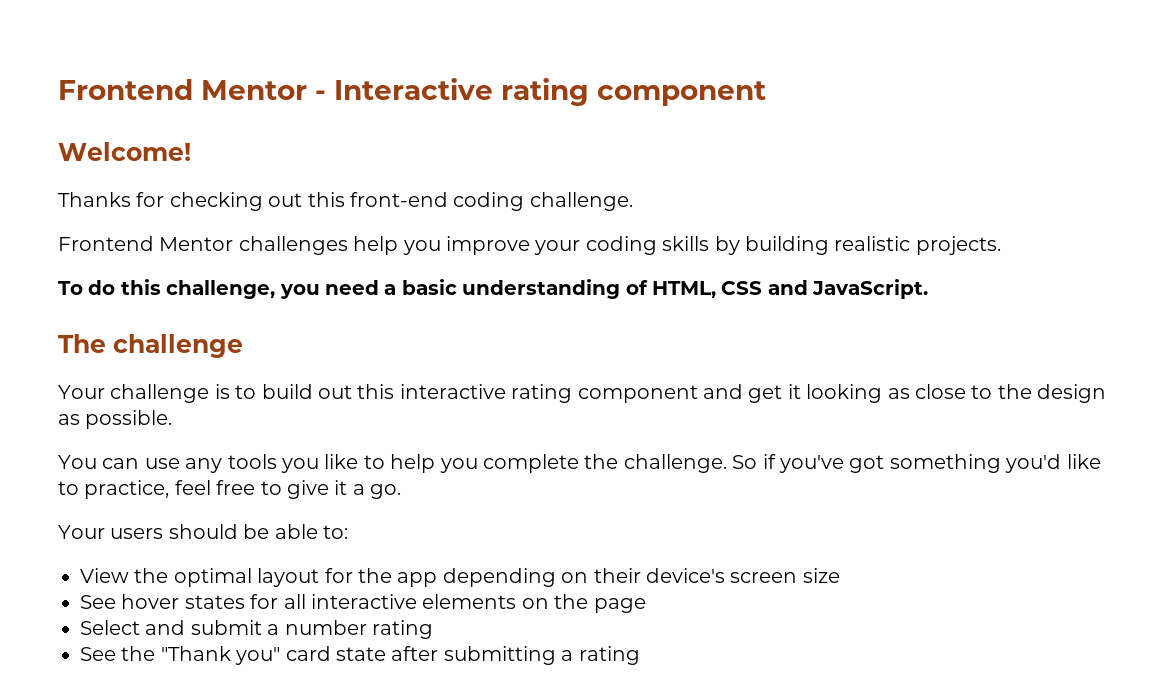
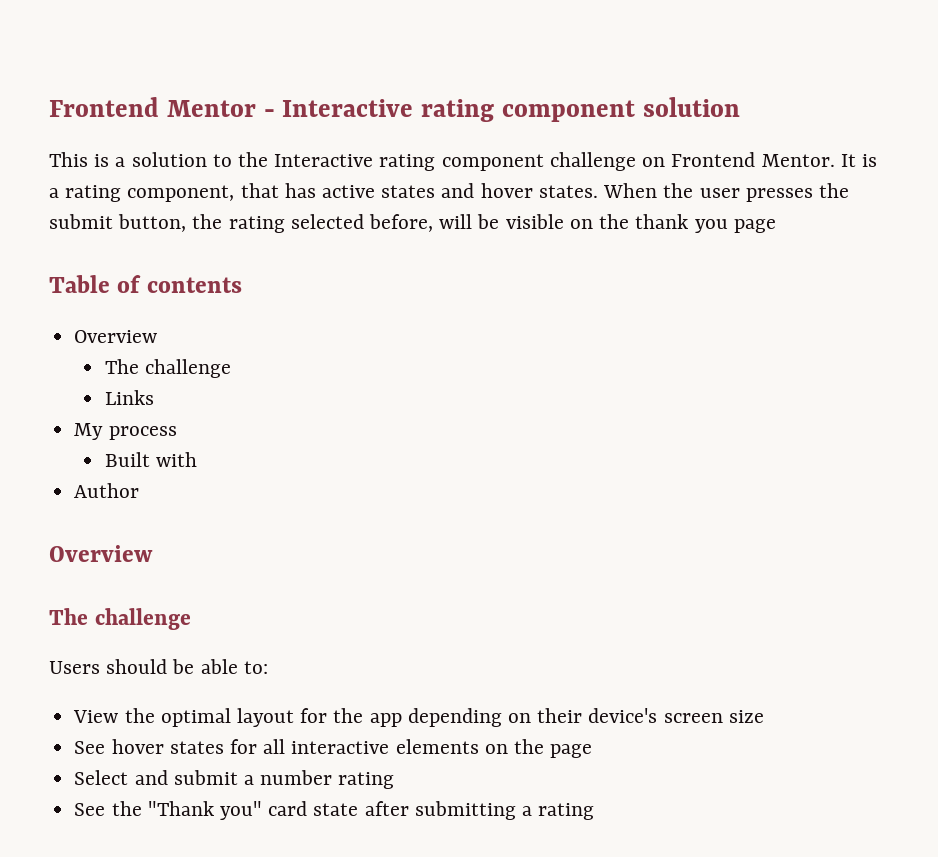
- Frontend Mentor - Interactive rating component
- Welcome!
- Thanks for checking out this front-end coding challenge.
- Frontend Mentor challenges help you improve your coding skills by building realistic projects.
- To do this challenge, you need a basic understanding of HTML, CSS and JavaScript.
+ Frontend Mentor - Interactive rating component solution
+ This is a solution to the Interactive rating component challenge on Frontend Mentor. It is a rating component, that has active states and hover states. When the user presses the submit button, the rating selected before, will be visible on the thank you page
+ Table of contents
+ Overview
  The challenge
- Your challenge is to build out this interactive rating component and get it looking as close to the design as possible.
- You can use any tools you like to help you complete the challenge. So if you've got something you'd like to practice, feel free to give it a go.
- Your users should be able to:
+ Links
+ My process
+ Built with
+ Author
+ Overview
+ The challenge
+ Users should be able to:

